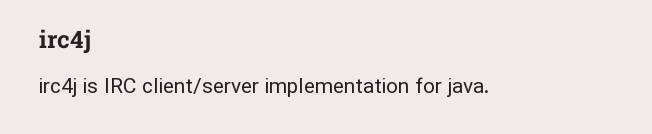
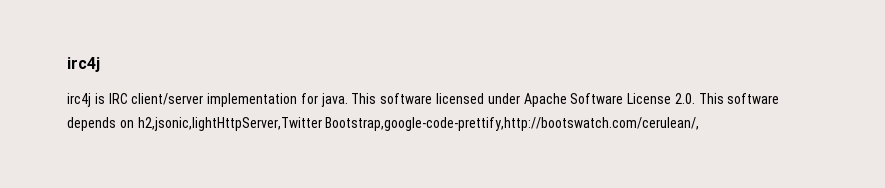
+ This software licensed under Apache Software License 2.0. This software depends on h2,jsonic,lightHttpServer,Twitter Bootstrap,google-code-prettify,http://bootswatch.com/cerulean/,

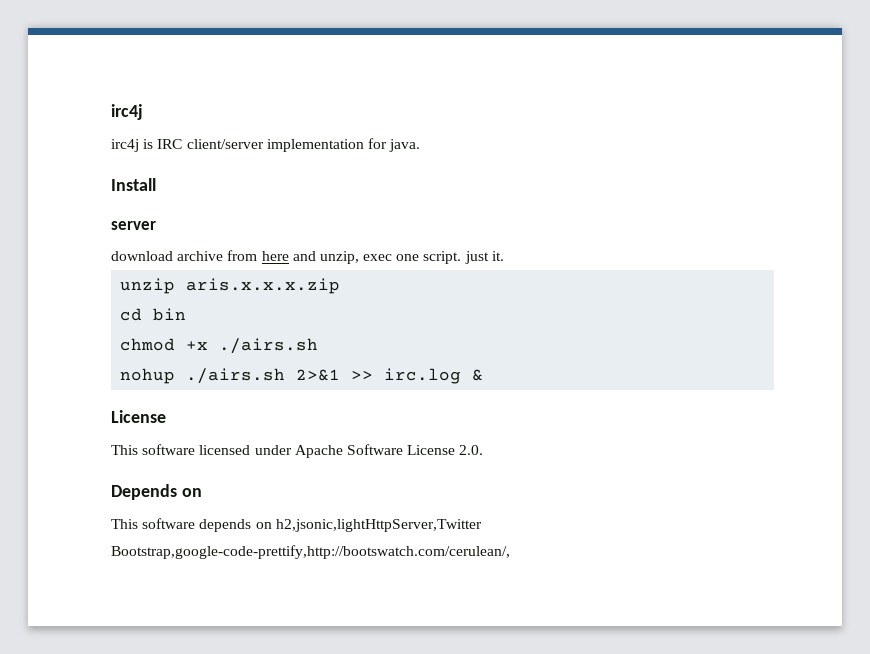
- irc4j is IRC client/server implementation for java. This software licensed under Apache Software License 2.0. This software depends on h2,jsonic,lightHttpServer,Twitter Bootstrap,google-code-prettify,http://bootswatch.com/cerulean/,
+ irc4j is IRC client/server implementation for java.
+ Install
+ server
+ download archive from here and unzip, exec one script. just it.
+ unzip aris.x.x.x.zip
+ cd bin
+ chmod +x ./airs.sh
+ nohup ./airs.sh 2>&1 >> irc.log &
+ License
+ This software licensed under Apache Software License 2.0.
+ Depends on
+ This software depends on h2,jsonic,lightHttpServer,Twitter Bootstrap,google-code-prettify,http://bootswatch.com/cerulean/,

